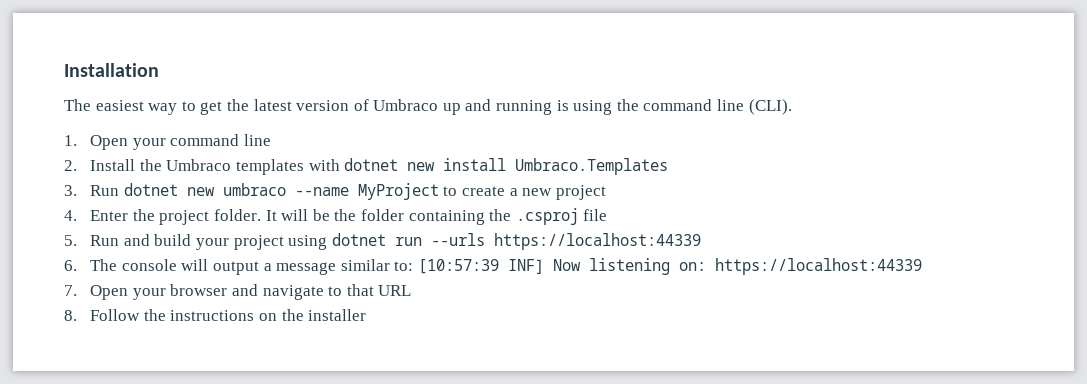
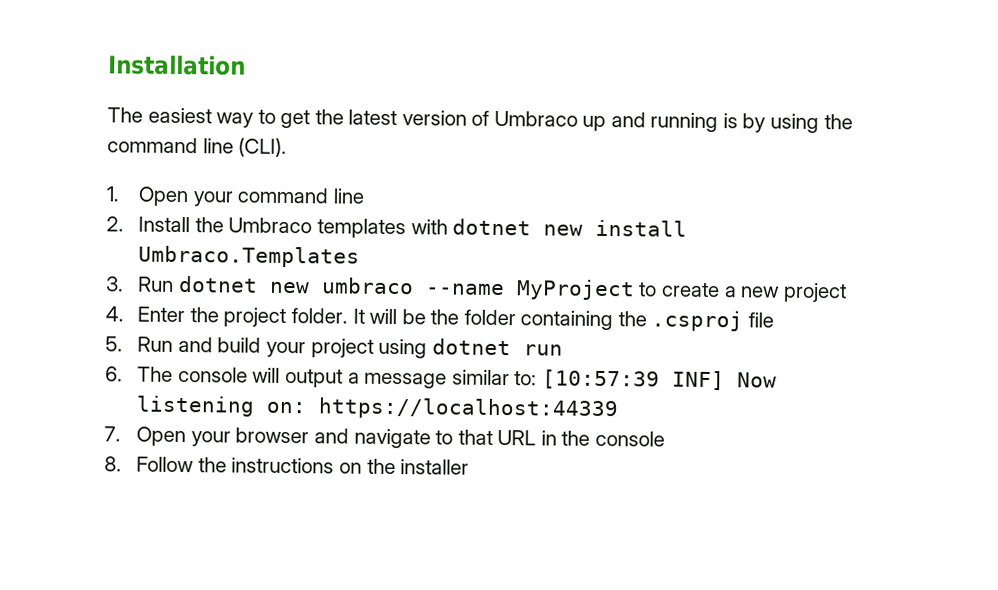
- The easiest way to get the latest version of Umbraco up and running is using the command line (CLI).
+ The easiest way to get the latest version of Umbraco up and running is by using the command line (CLI).
- 5. Run and build your project using dotnet run --urls https://localhost:44339
+ 5. Run and build your project using dotnet run
- 7. Open your browser and navigate to that URL
+ 7. Open your browser and navigate to that URL in the console

